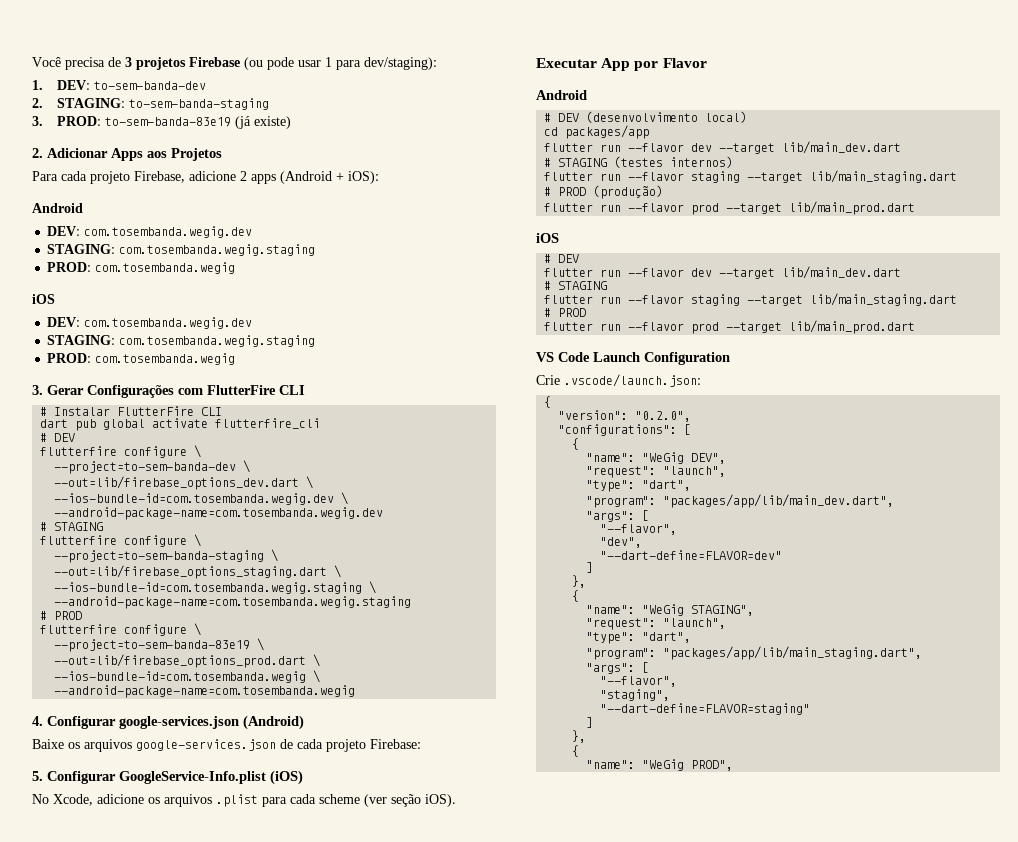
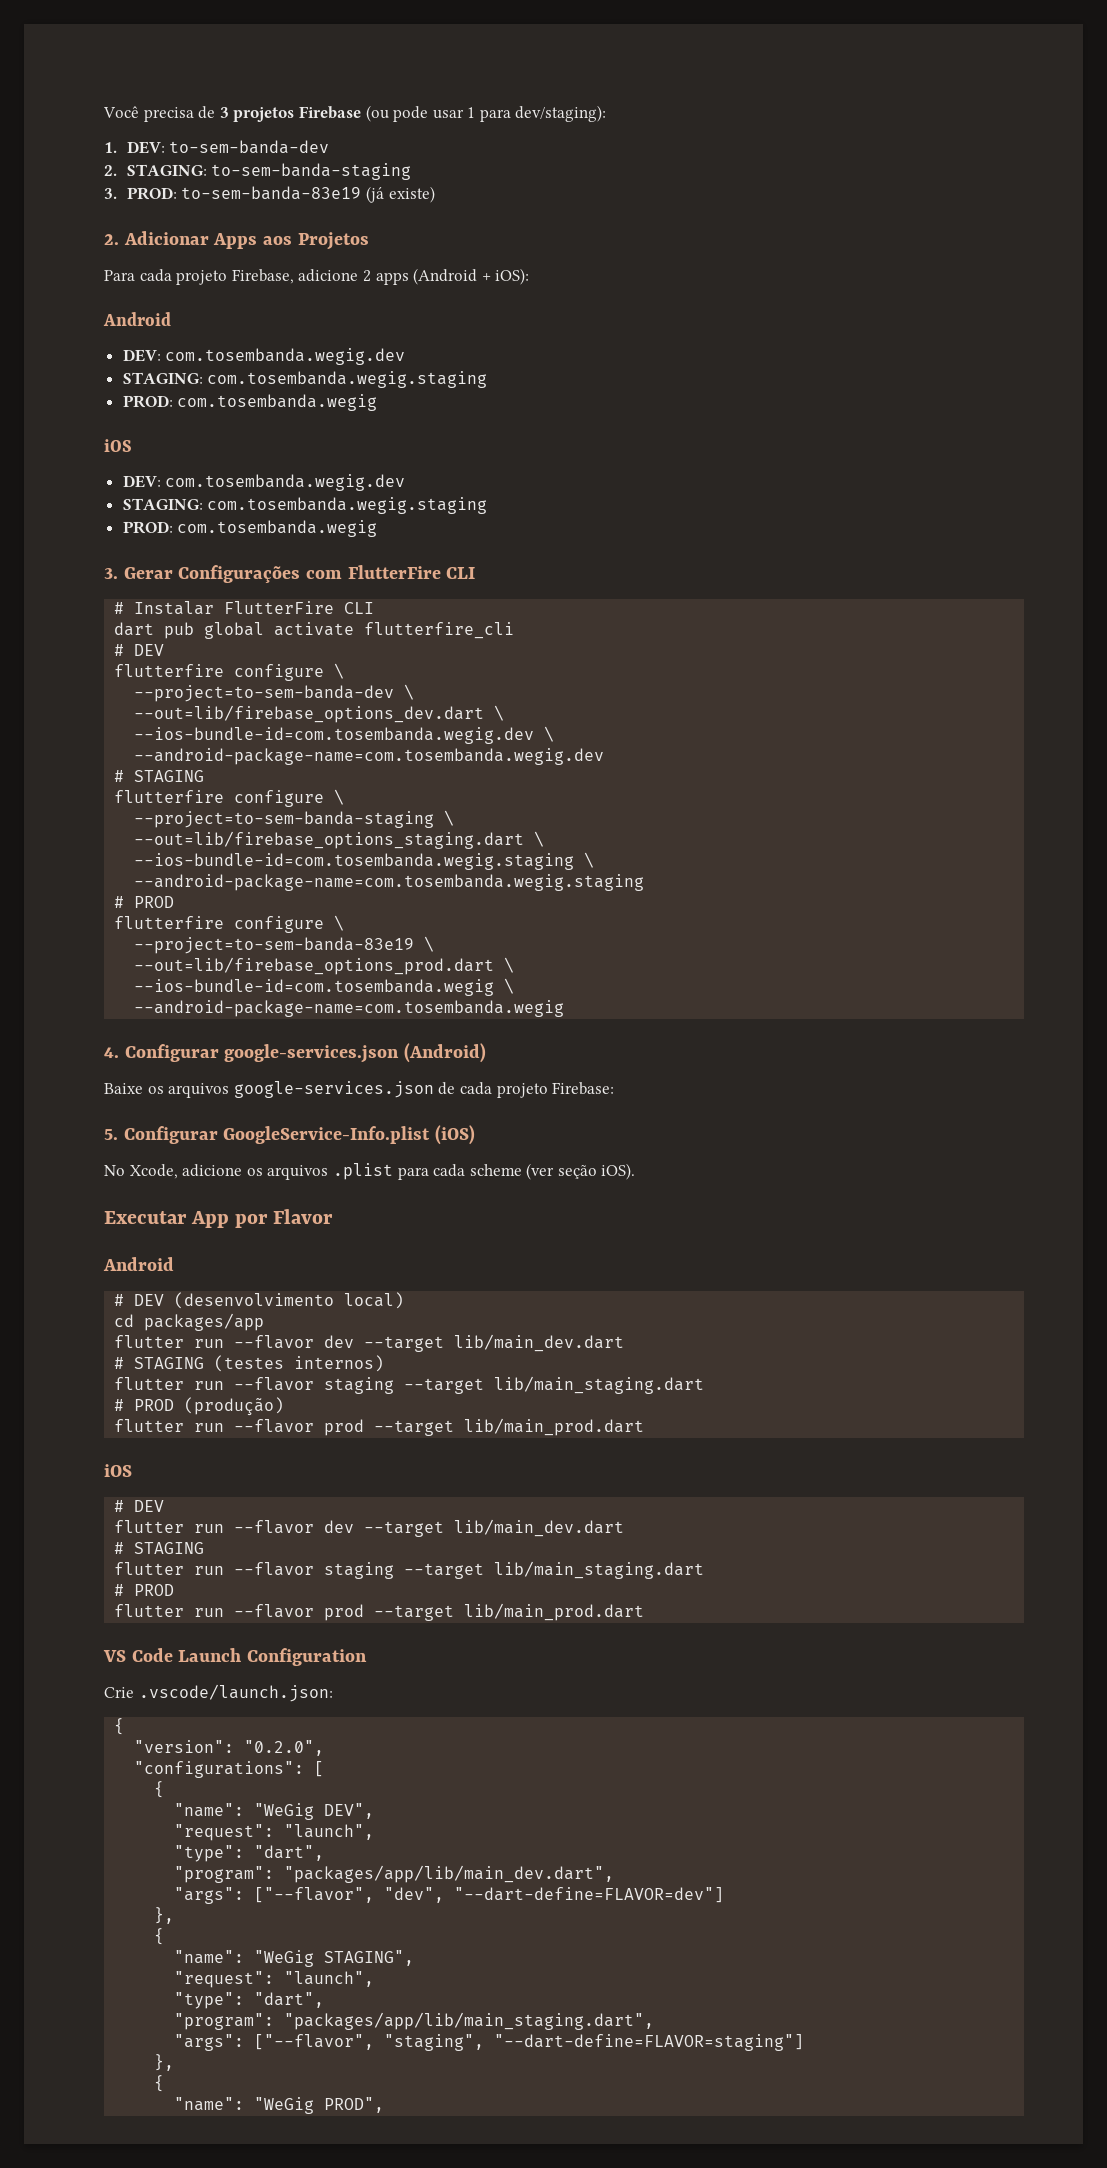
  "program": "packages/app/lib/main_dev.dart",
- "args": [
- "--flavor",
- "dev",
- "--dart-define=FLAVOR=dev"
- ]
+ "args": ["--flavor", "dev", "--dart-define=FLAVOR=dev"]
  "program": "packages/app/lib/main_staging.dart",
- "args": [
- "--flavor",
- "staging",
- "--dart-define=FLAVOR=staging"
- ]
+ "args": ["--flavor", "staging", "--dart-define=FLAVOR=staging"]

